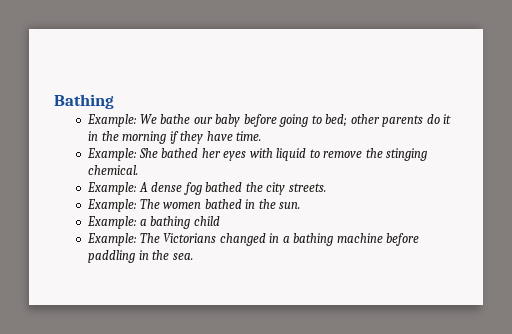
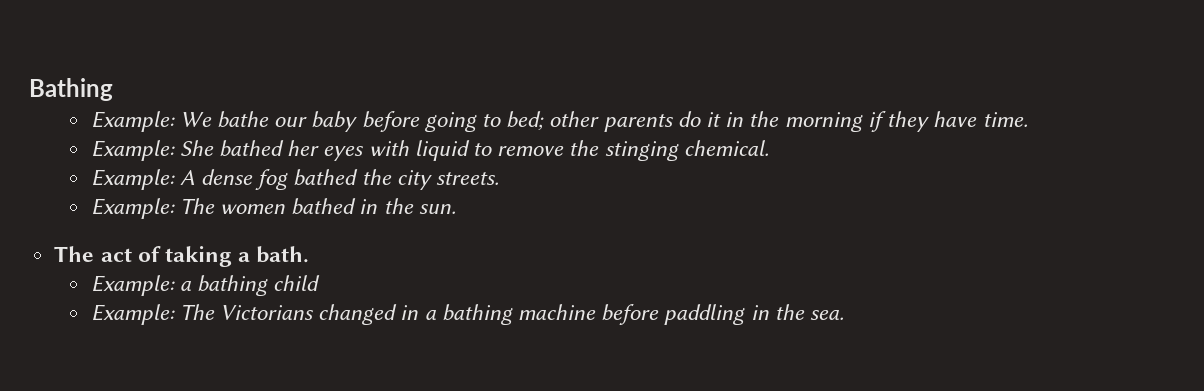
+ The act of taking a bath.

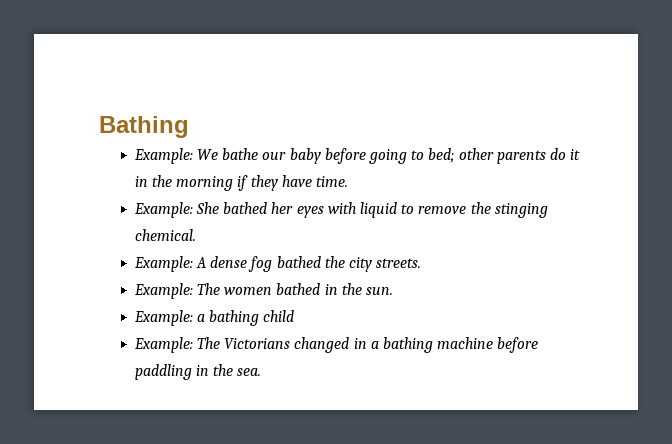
- The act of taking a bath.

